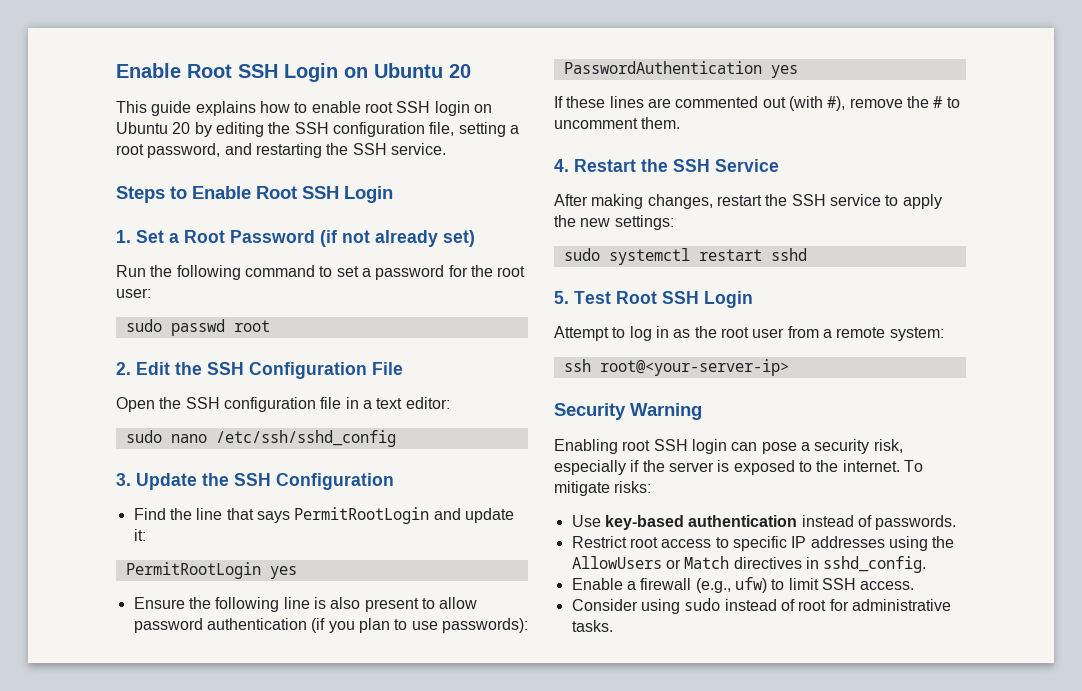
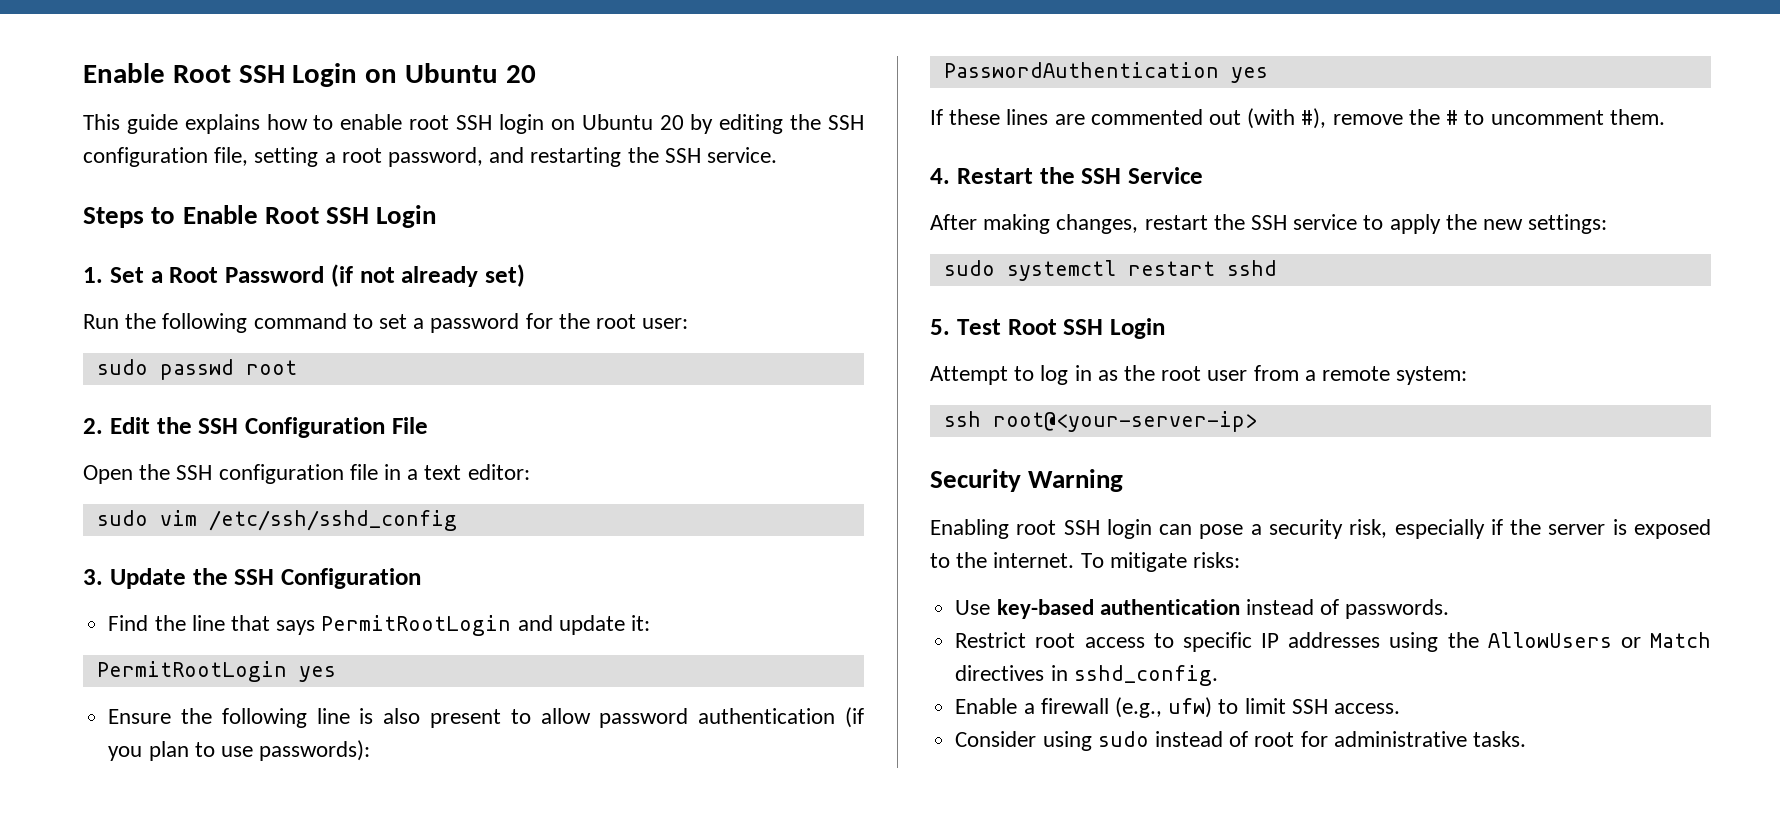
- sudo nano /etc/ssh/sshd_config
+ sudo vim /etc/ssh/sshd_config

